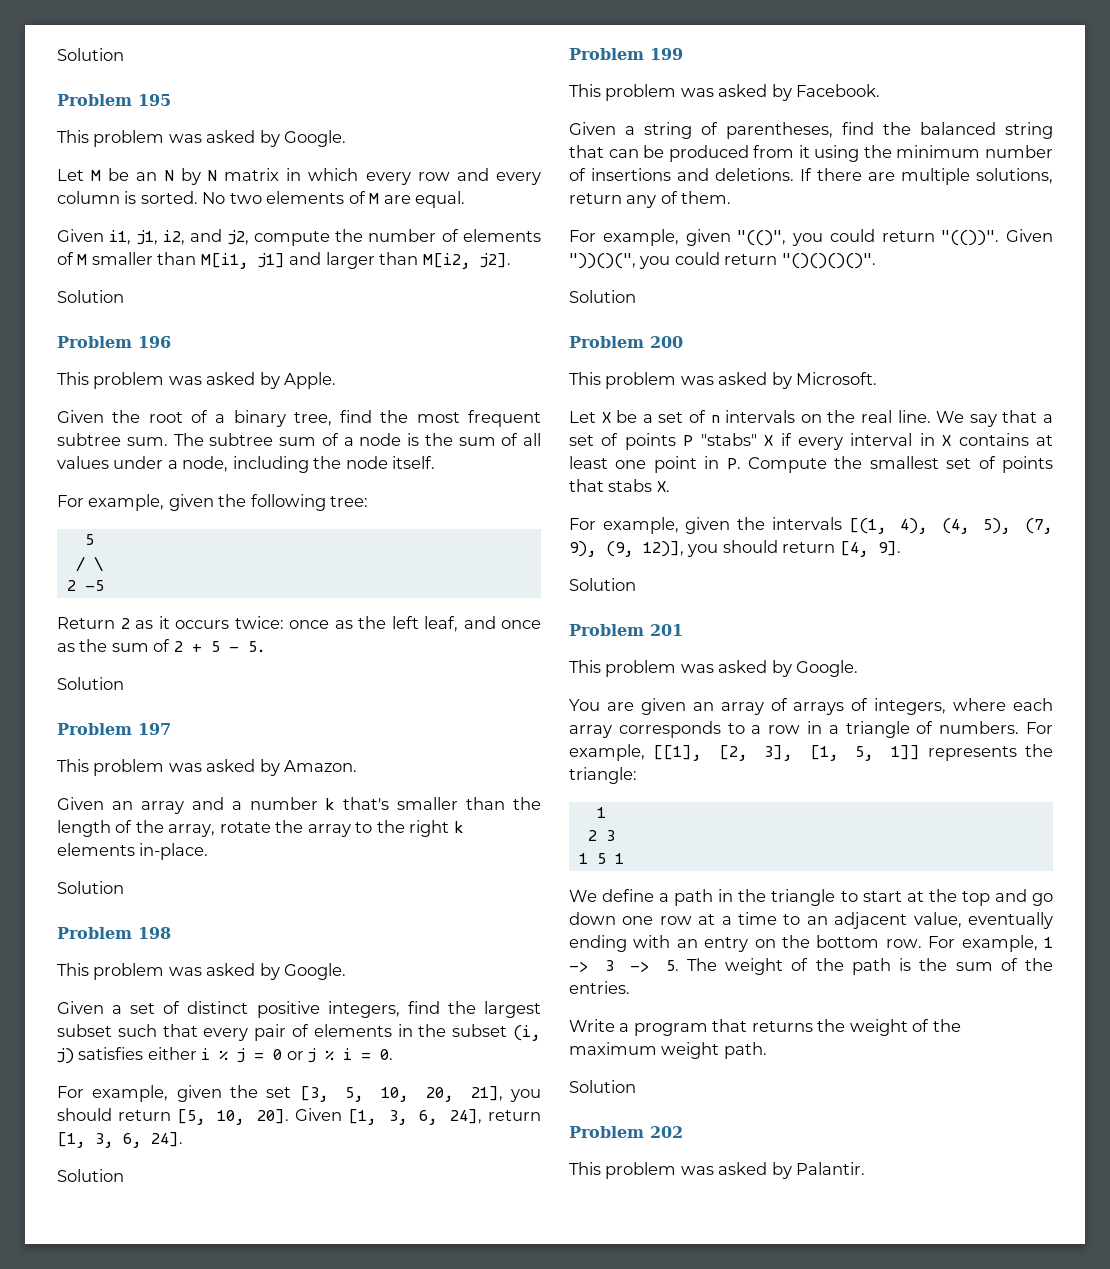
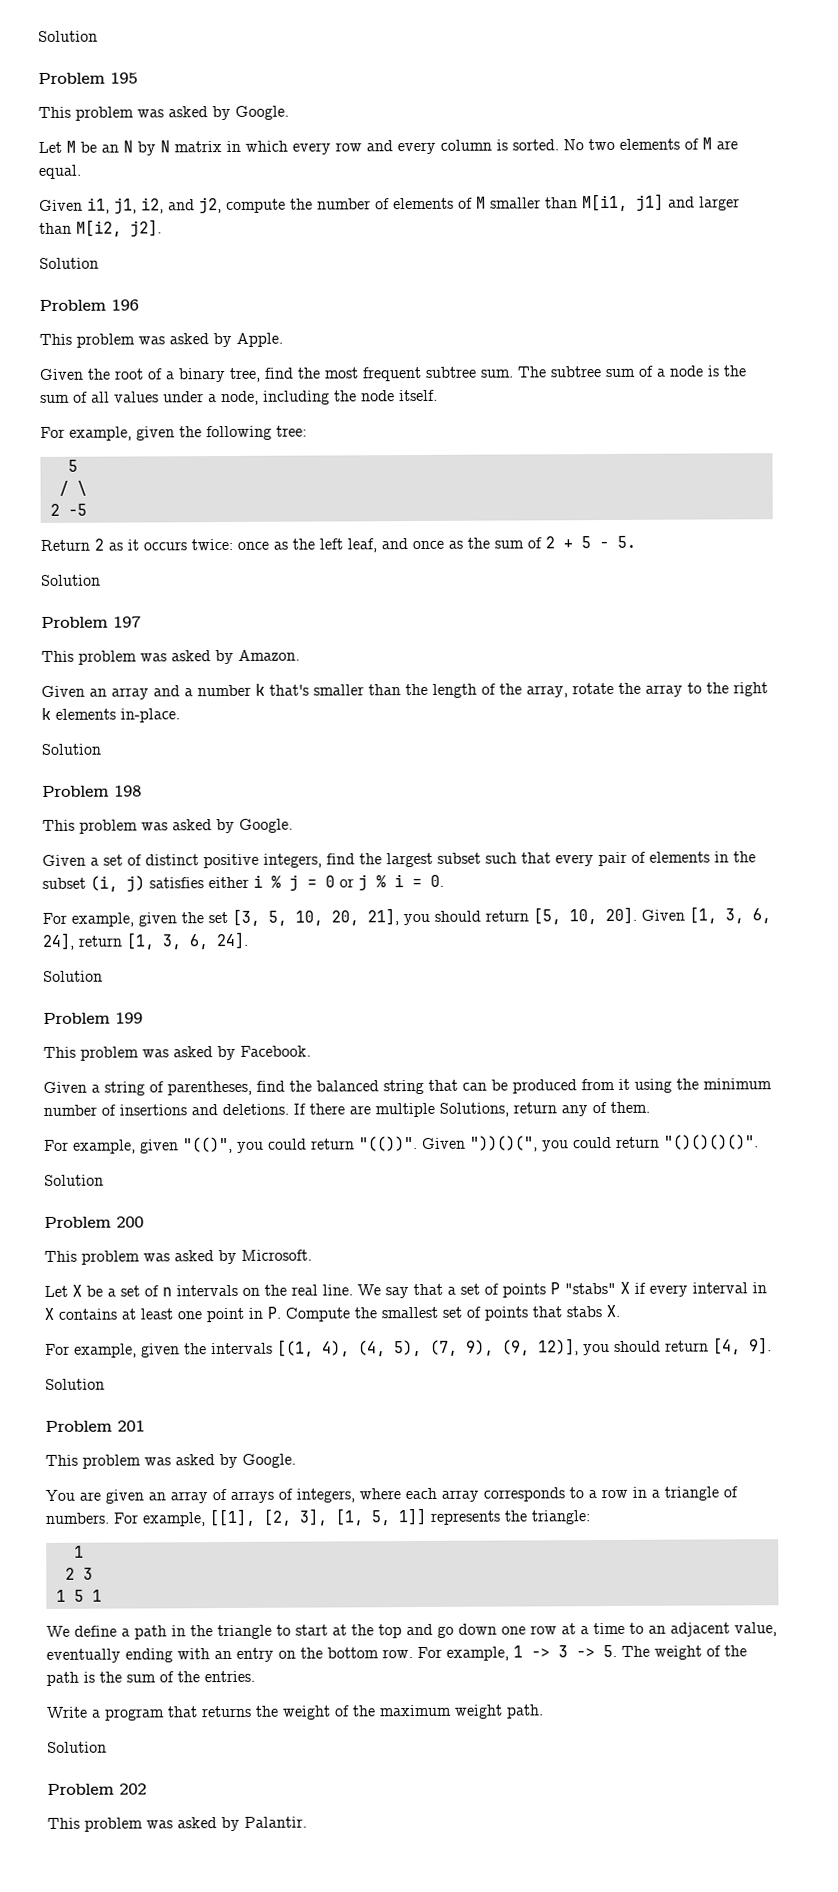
- If there are multiple solutions, return any of them.
+ If there are multiple Solutions, return any of them.

